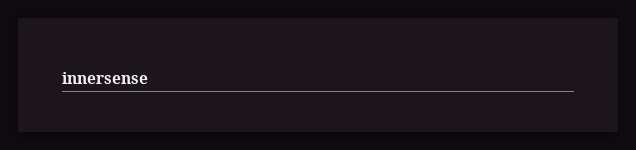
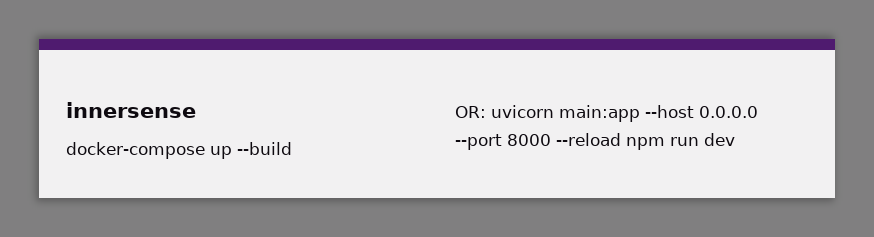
+ docker-compose up --build
+ OR: uvicorn main:app --host 0.0.0.0 --port 8000 --reload npm run dev

